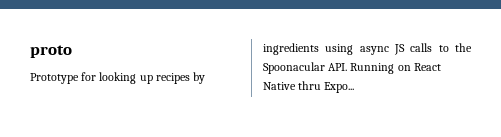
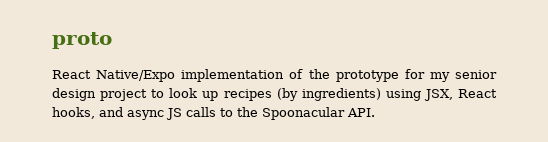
- Prototype for looking up recipes by ingredients using async JS calls to the Spoonacular API. Running on React Native thru Expo...
+ React Native/Expo implementation of the prototype for my senior design project to look up recipes (by ingredients) using JSX, React hooks, and async JS calls to the Spoonacular API.

